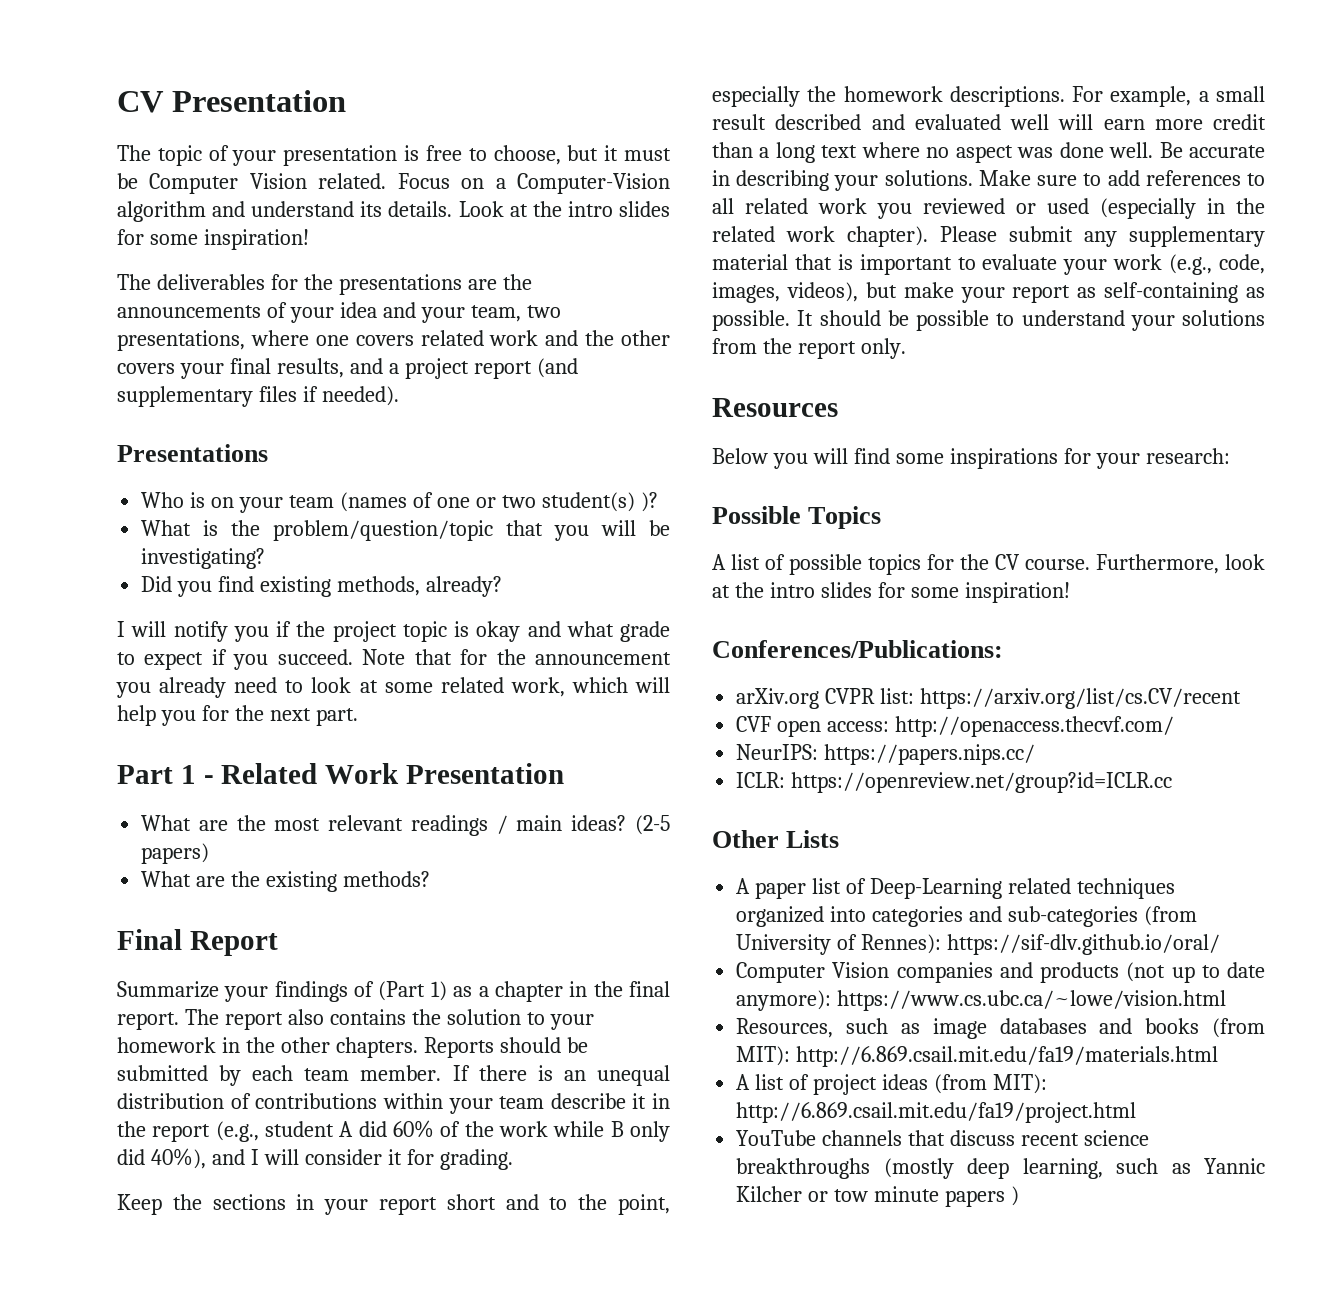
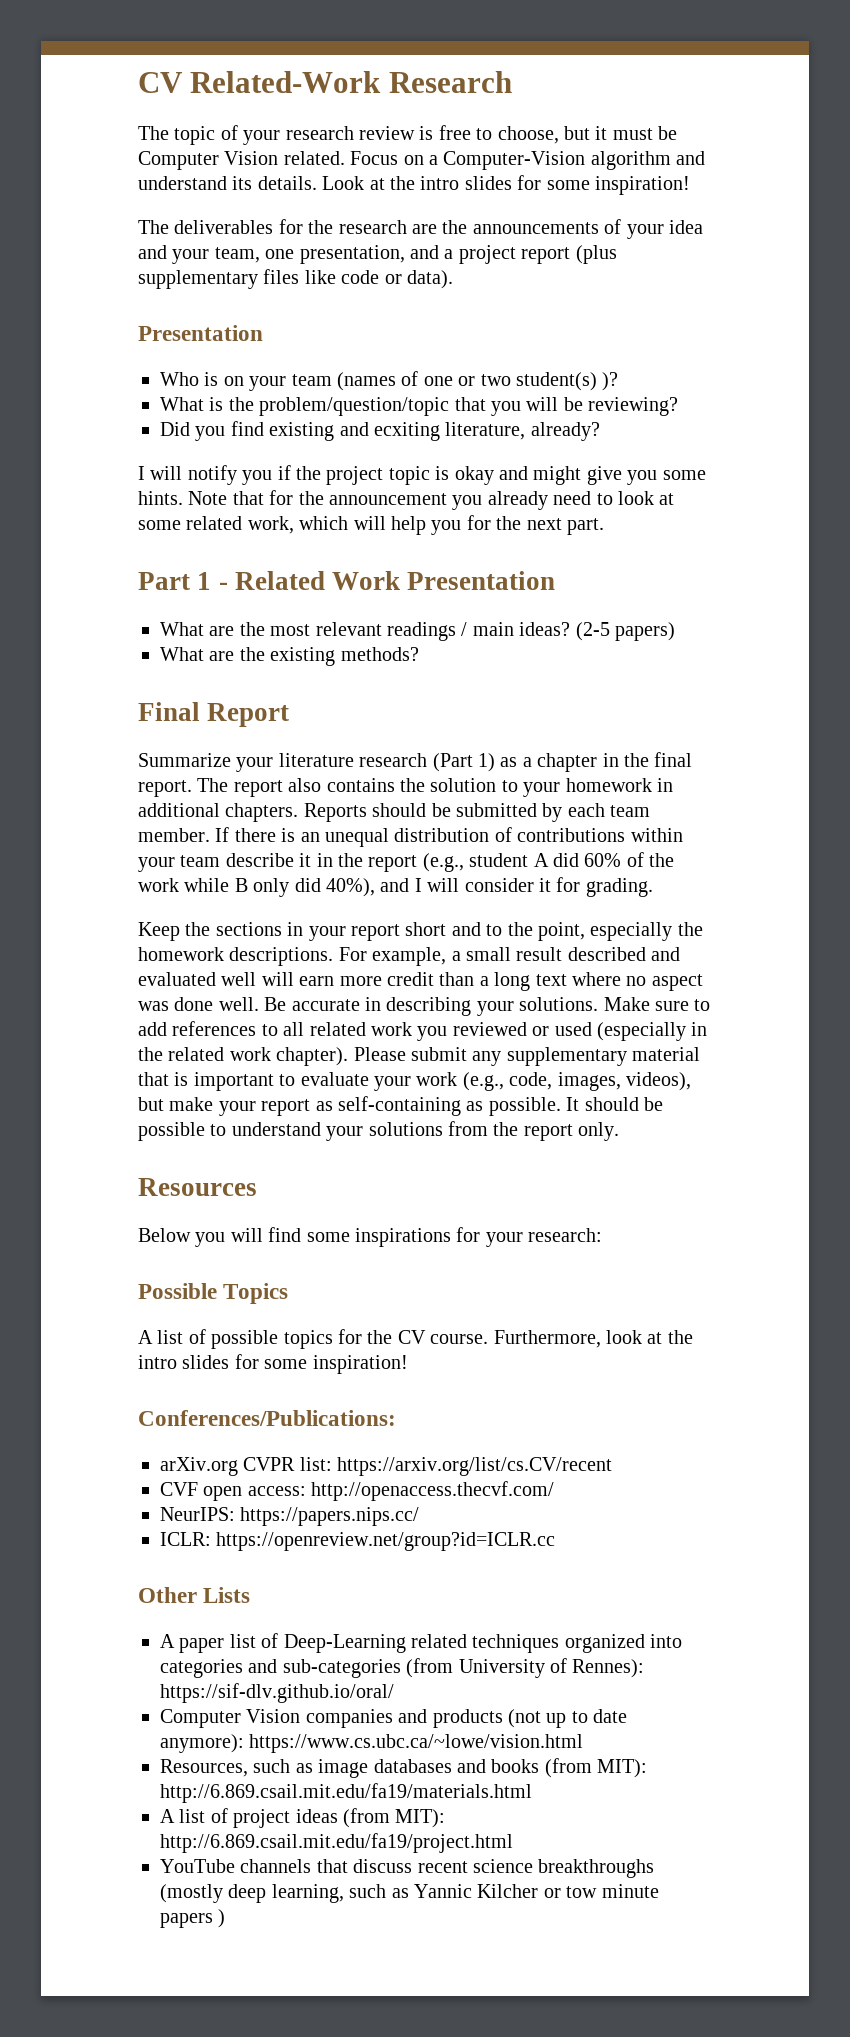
- CV Presentation
+ CV Related-Work Research
- The topic of your presentation is free to choose, but it must be Computer Vision related.
+ The topic of your research review is free to choose, but it must be Computer Vision related.
- The deliverables for the presentations are the announcements of your idea and your team, two presentations, where one covers related work and the other covers your final results, and a project report (and supplementary files if needed).
- Presentations
+ The deliverables for the research are the announcements of your idea and your team, one presentation, and a project report (plus supplementary files like code or data).
+ Presentation
- What is the problem/question/topic that you will be investigating?
+ What is the problem/question/topic that you will be reviewing?
- Did you find existing methods, already?
+ Did you find existing and ecxiting literature, already?
- I will notify you if the project topic is okay and what grade to expect if you succeed.
+ I will notify you if the project topic is okay and might give you some hints.
- Summarize your findings of (Part 1) as a chapter in the final report.
+ Summarize your literature research (Part 1) as a chapter in the final report.
- The report also contains the solution to your homework in the other chapters.
+ The report also contains the solution to your homework in additional chapters.

